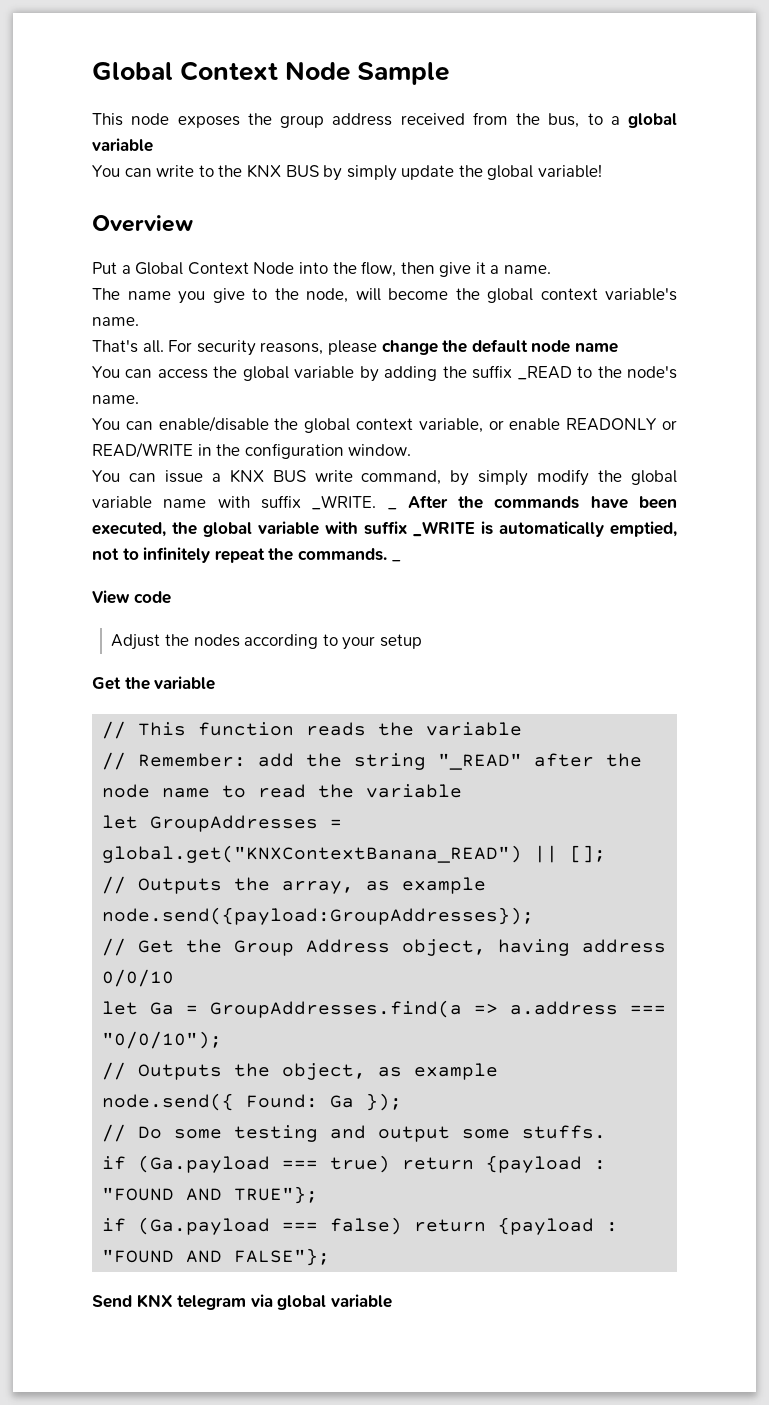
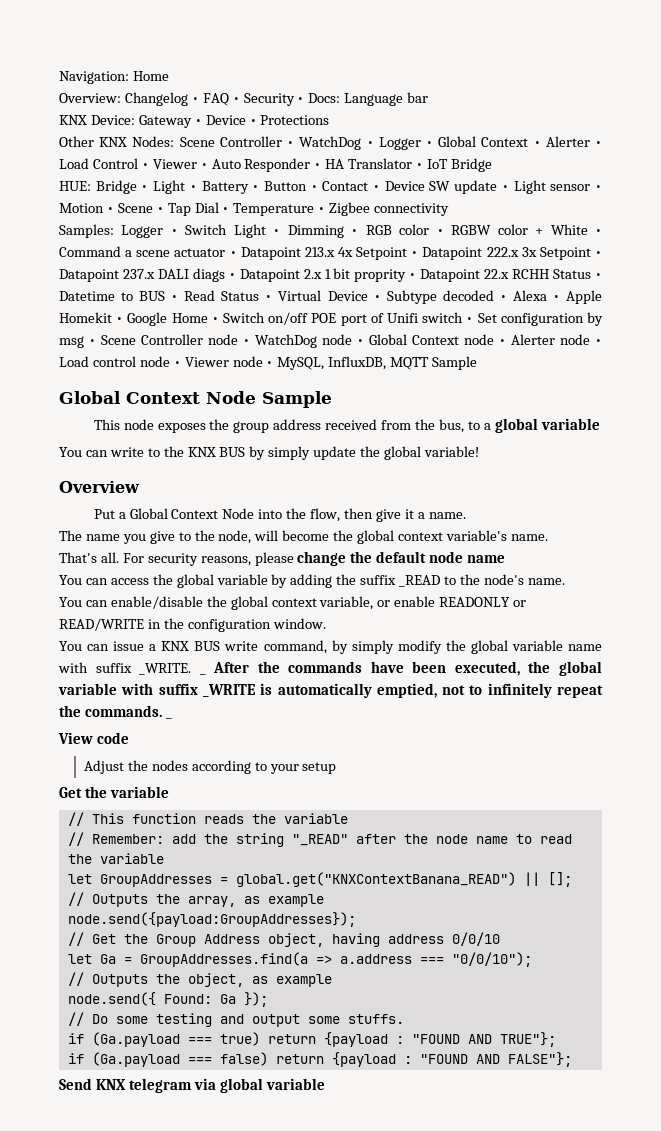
+ Navigation: Home
+ Overview: Changelog • FAQ • Security • Docs: Language bar
+ KNX Device: Gateway • Device • Protections
+ Other KNX Nodes: Scene Controller • WatchDog • Logger • Global Context • Alerter • Load Control • Viewer • Auto Responder • HA Translator • IoT Bridge
+ HUE: Bridge • Light • Battery • Button • Contact • Device SW update • Light sensor • Motion • Scene • Tap Dial • Temperature • Zigbee connectivity
+ Samples: Logger • Switch Light • Dimming • RGB color • RGBW color + White • Command a scene actuator • Datapoint 213.x 4x Setpoint • Datapoint 222.x 3x Setpoint • Datapoint 237.x DALI diags • Datapoint 2.x 1 bit proprity • Datapoint 22.x RCHH Status • Datetime to BUS • Read Status • Virtual Device • Subtype decoded • Alexa • Apple Homekit • Google Home • Switch on/off POE port of Unifi switch • Set configuration by msg • Scene Controller node • WatchDog node • Global Context node • Alerter node • Load control node • Viewer node • MySQL, InfluxDB, MQTT Sample

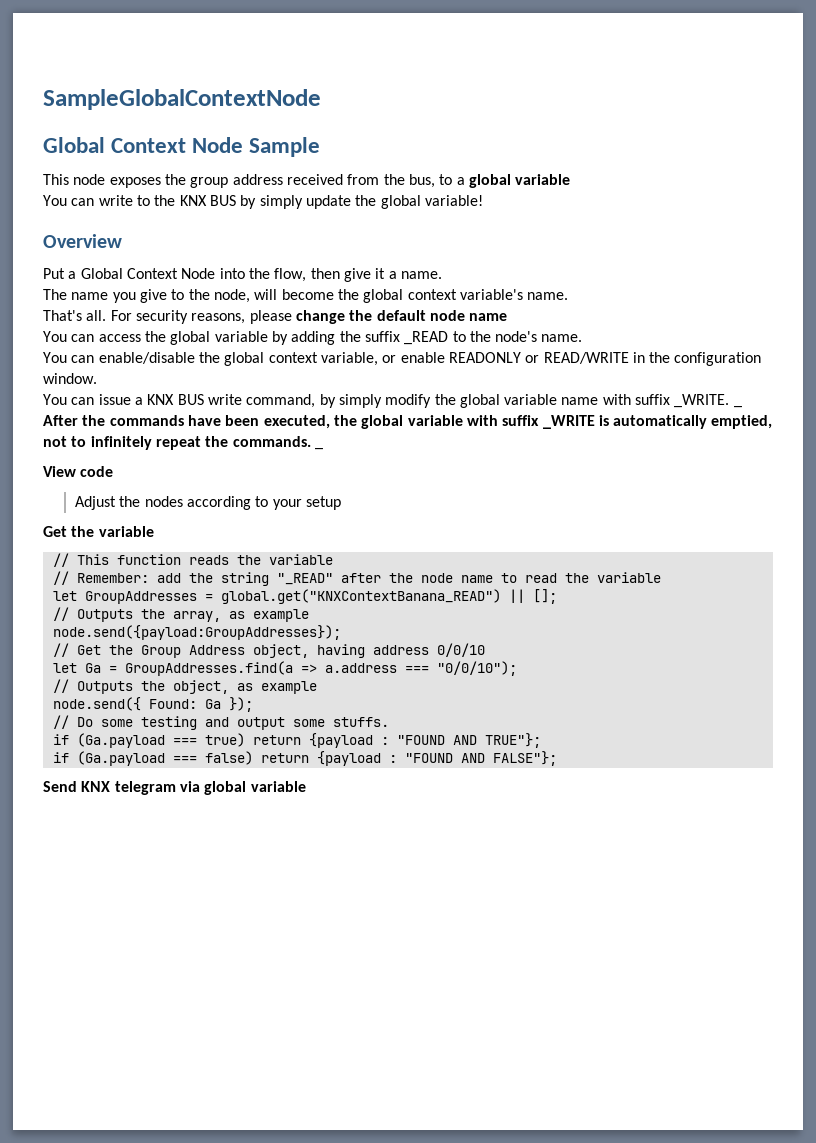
- Navigation: Home
- Overview: Changelog • FAQ • Security • Docs: Language bar
- KNX Device: Gateway • Device • Protections
- Other KNX Nodes: Scene Controller • WatchDog • Logger • Global Context • Alerter • Load Control • Viewer • Auto Responder • HA Translator • IoT Bridge
- HUE: Bridge • Light • Battery • Button • Contact • Device SW update • Light sensor • Motion • Scene • Tap Dial • Temperature • Zigbee connectivity
- Samples: Logger • Switch Light • Dimming • RGB color • RGBW color + White • Command a scene actuator • Datapoint 213.x 4x Setpoint • Datapoint 222.x 3x Setpoint • Datapoint 237.x DALI diags • Datapoint 2.x 1 bit proprity • Datapoint 22.x RCHH Status • Datetime to BUS • Read Status • Virtual Device • Subtype decoded • Alexa • Apple Homekit • Google Home • Switch on/off POE port of Unifi switch • Set configuration by msg • Scene Controller node • WatchDog node • Global Context node • Alerter node • Load control node • Viewer node • MySQL, InfluxDB, MQTT Sample
+ SampleGlobalContextNode

